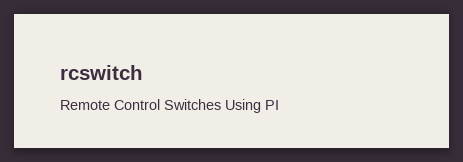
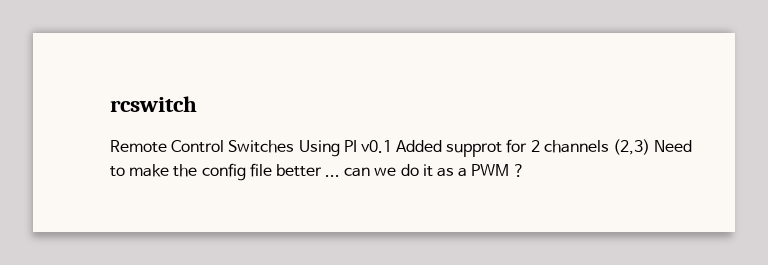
- Remote Control Switches Using PI
+ Remote Control Switches Using PI v0.1 Added supprot for 2 channels (2,3) Need to make the config file better ... can we do it as a PWM ?

